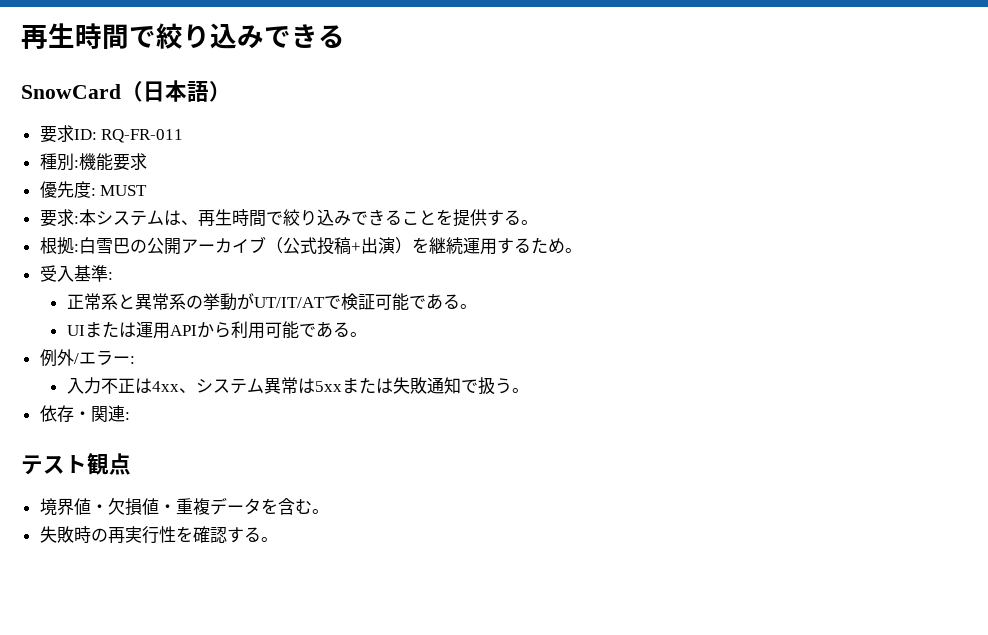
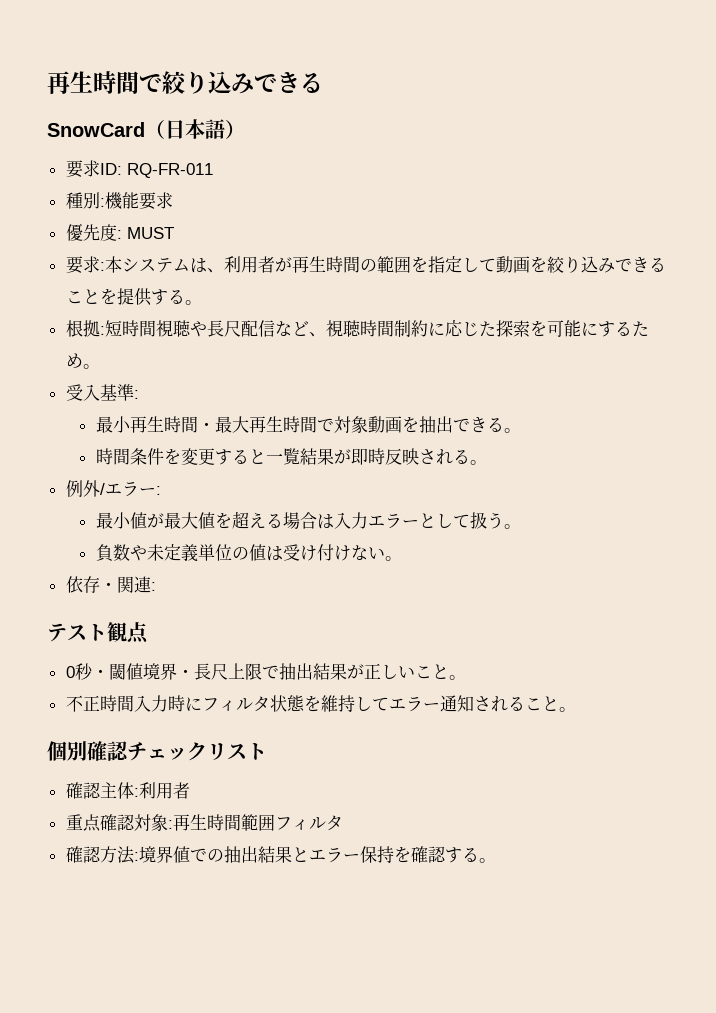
- 要求:本システムは、再生時間で絞り込みできることを提供する。
+ 要求:本システムは、利用者が再生時間の範囲を指定して動画を絞り込みできることを提供する。
- 根拠:白雪巴の公開アーカイブ（公式投稿+出演）を継続運用するため。
+ 根拠:短時間視聴や長尺配信など、視聴時間制約に応じた探索を可能にするため。
- 正常系と異常系の挙動がUT/IT/ATで検証可能である。
- UIまたは運用APIから利用可能である。
+ 最小再生時間・最大再生時間で対象動画を抽出できる。
+ 時間条件を変更すると一覧結果が即時反映される。
- 入力不正は4xx、システム異常は5xxまたは失敗通知で扱う。
+ 最小値が最大値を超える場合は入力エラーとして扱う。
+ 負数や未定義単位の値は受け付けない。
- 境界値・欠損値・重複データを含む。
- 失敗時の再実行性を確認する。
+ 0秒・閾値境界・長尺上限で抽出結果が正しいこと。
+ 不正時間入力時にフィルタ状態を維持してエラー通知されること。
+ 個別確認チェックリスト
+ 確認主体:利用者
+ 重点確認対象:再生時間範囲フィルタ
+ 確認方法:境界値での抽出結果とエラー保持を確認する。

